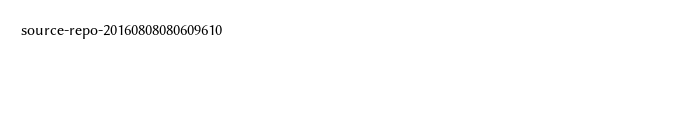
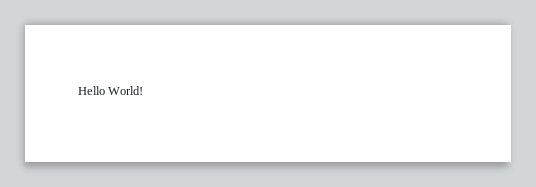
- source-repo-20160808080609610
+ Hello World!

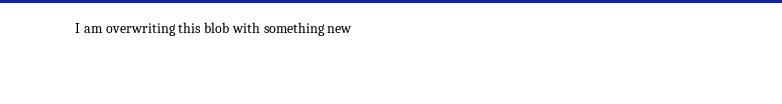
- Hello World!
+ I am overwriting this blob with something new

